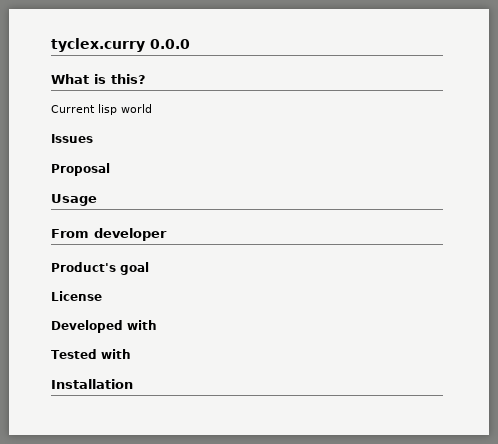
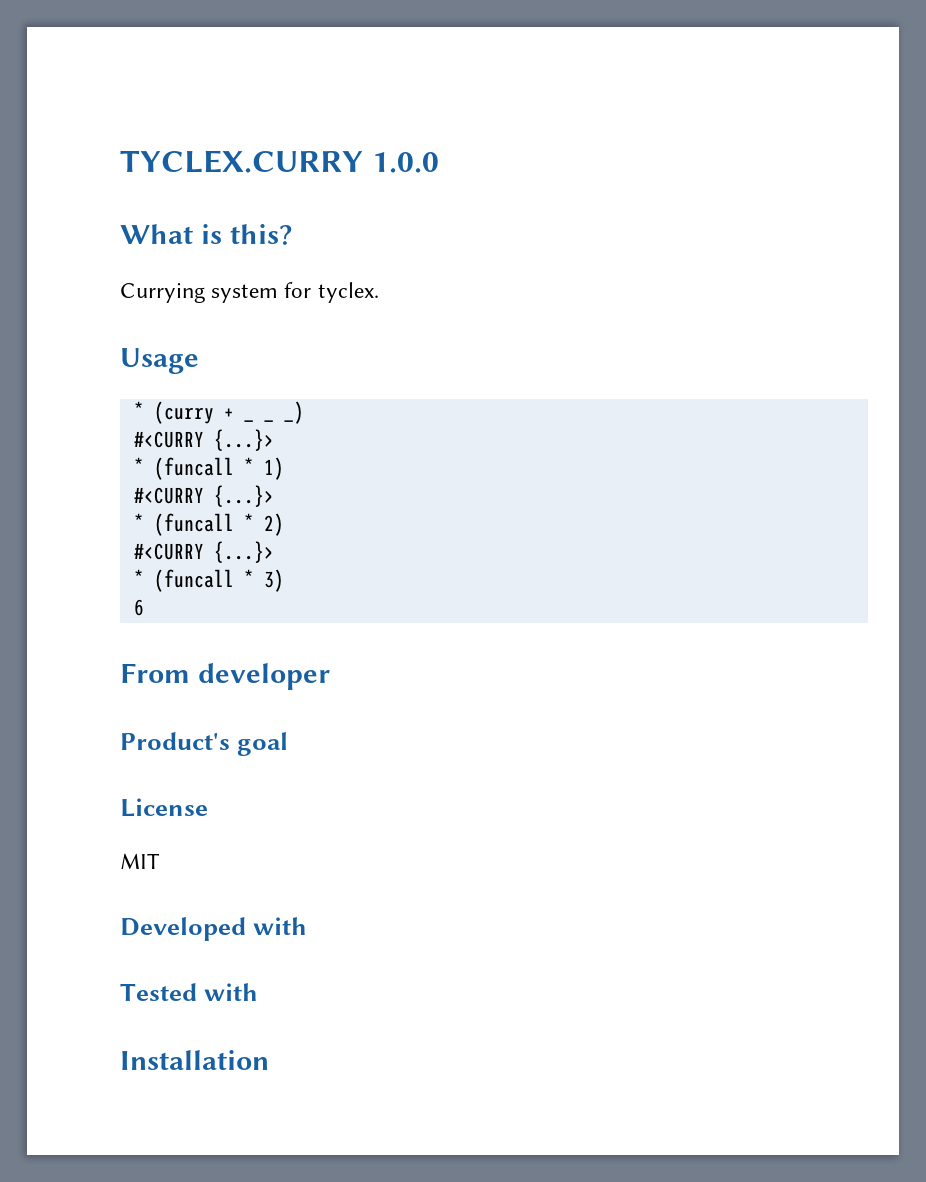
- tyclex.curry 0.0.0
+ TYCLEX.CURRY 1.0.0
- Current lisp world
- Issues
- Proposal
+ Currying system for tyclex.
  Usage
+ * (curry + _ _ _)
+ #<CURRY {...}>
+ * (funcall * 1)
+ #<CURRY {...}>
+ * (funcall * 2)
+ #<CURRY {...}>
+ * (funcall * 3)
+ 6
+ MIT

